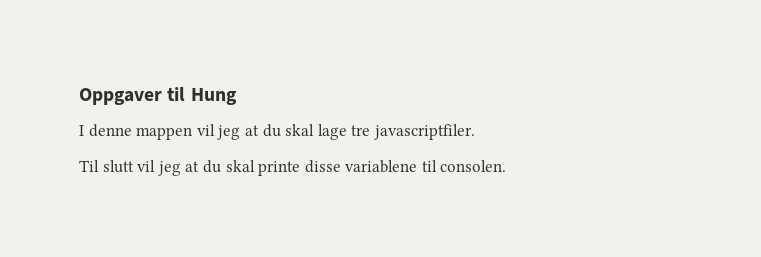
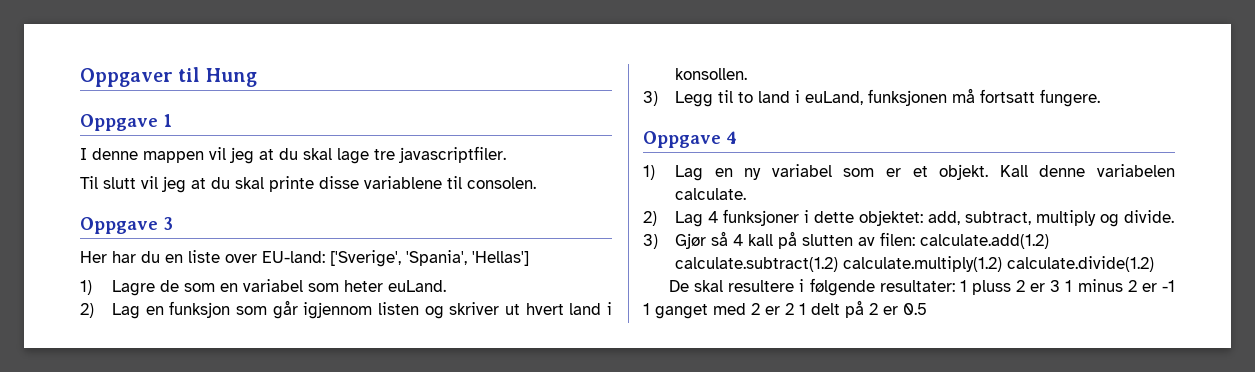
+ Oppgave 1
+ Oppgave 3
+ Her har du en liste over EU-land: ['Sverige', 'Spania', 'Hellas']
+ 1) Lagre de som en variabel som heter euLand.
+ 2) Lag en funksjon som går igjennom listen og skriver ut hvert land i konsollen.
+ 3) Legg til to land i euLand, funksjonen må fortsatt fungere.
+ Oppgave 4
+ 1) Lag en ny variabel som er et objekt. Kall denne variabelen calculate.
+ 2) Lag 4 funksjoner i dette objektet: add, subtract, multiply og divide.
+ 3) Gjør så 4 kall på slutten av filen: calculate.add(1.2) calculate.subtract(1.2) calculate.multiply(1.2) calculate.divide(1.2)
+ De skal resultere i følgende resultater: 1 pluss 2 er 3 1 minus 2 er -1 1 ganget med 2 er 2 1 delt på 2 er 0.5

